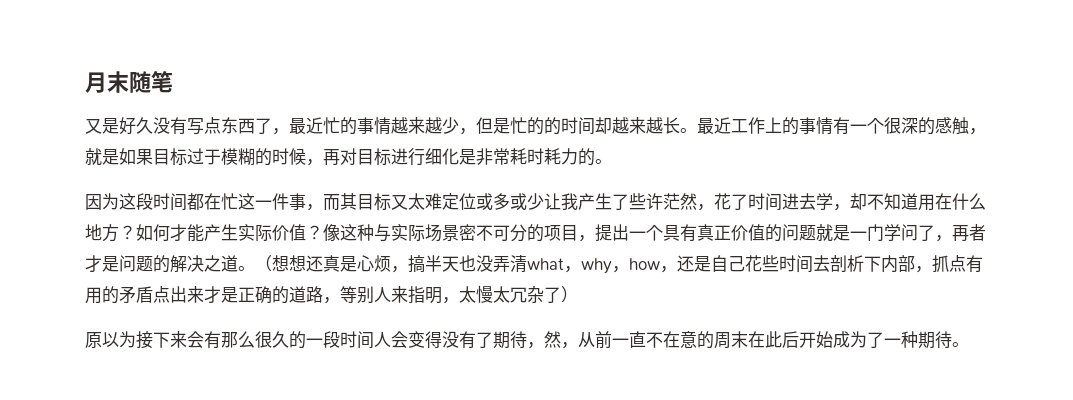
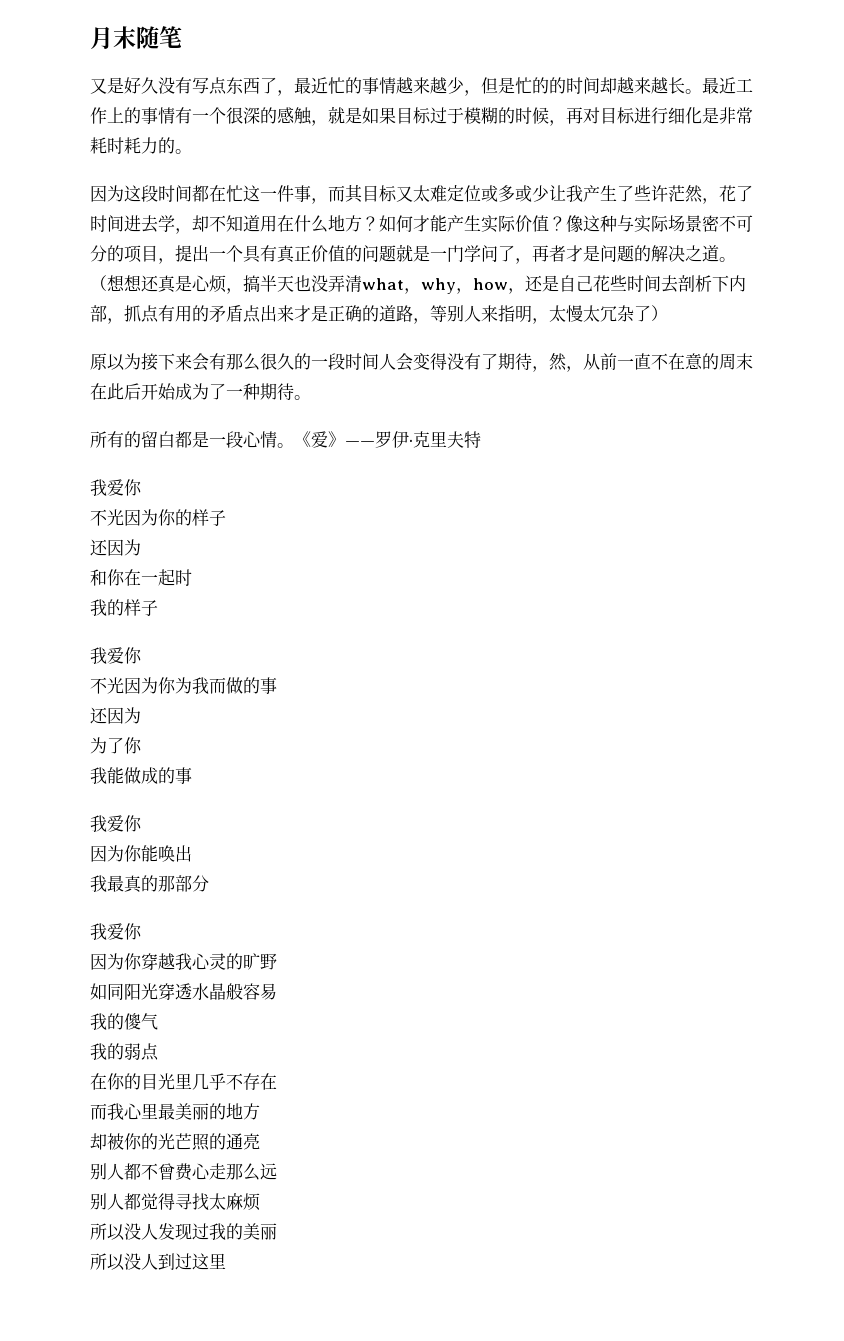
+ 所有的留白都是一段心情。《爱》——罗伊·克里夫特
+ 我爱你
+ 不光因为你的样子
+ 还因为
+ 和你在一起时
+ 我的样子
+ 我爱你
+ 不光因为你为我而做的事
+ 还因为
+ 为了你
+ 我能做成的事
+ 我爱你
+ 因为你能唤出
+ 我最真的那部分
+ 我爱你
+ 因为你穿越我心灵的旷野
+ 如同阳光穿透水晶般容易
+ 我的傻气
+ 我的弱点
+ 在你的目光里几乎不存在
+ 而我心里最美丽的地方
+ 却被你的光芒照的通亮
+ 别人都不曾费心走那么远
+ 别人都觉得寻找太麻烦
+ 所以没人发现过我的美丽
+ 所以没人到过这里

